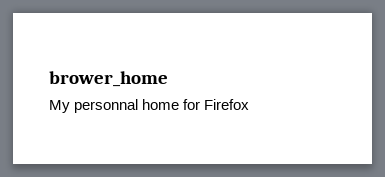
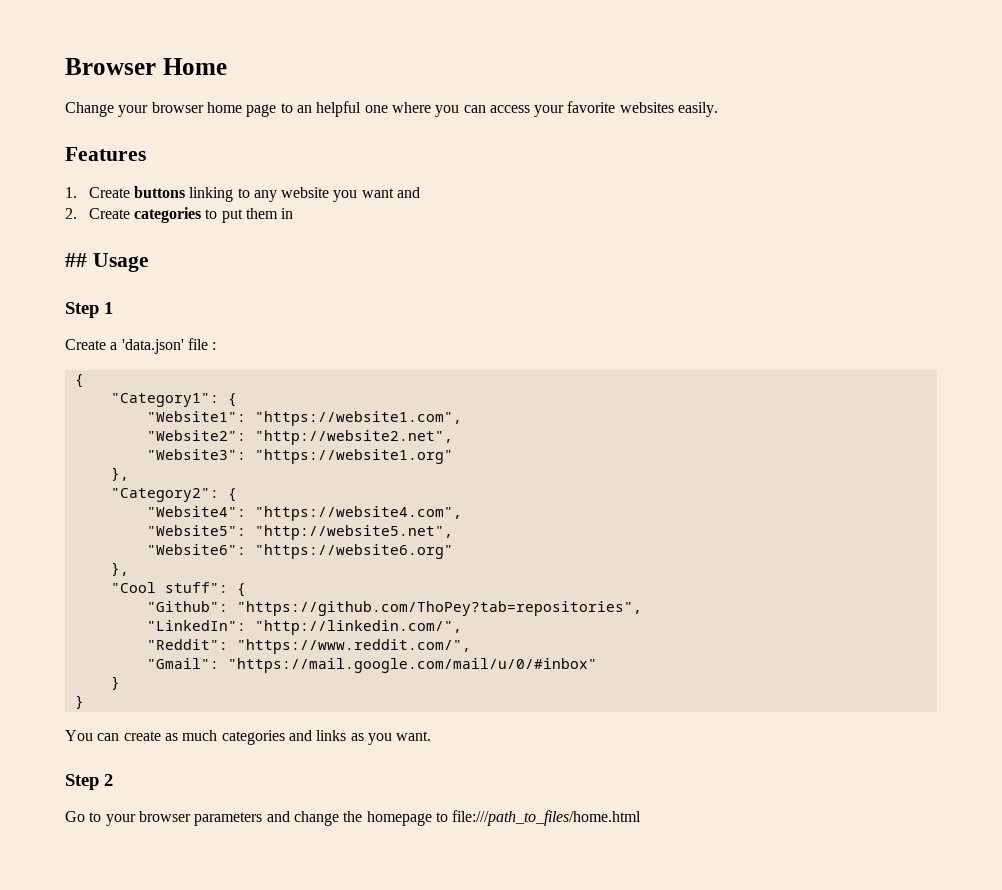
- brower_home
- My personnal home for Firefox
+ Browser Home
+ Change your browser home page to an helpful one where you can access your favorite websites easily.
+ Features
+ 1. Create buttons linking to any website you want and
+ 2. Create categories to put them in
+ ## Usage
+ Step 1
+ Create a 'data.json' file :
+ {
+ "Category1": {
+ "Website1": "https://website1.com",
+ "Website2": "http://website2.net",
+ "Website3": "https://website1.org"
+ },
+ "Category2": {
+ "Website4": "https://website4.com",
+ "Website5": "http://website5.net",
+ "Website6": "https://website6.org"
+ },
+ "Cool stuff": {
+ "Github": "https://github.com/ThoPey?tab=repositories",
+ "LinkedIn": "http://linkedin.com/",
+ "Reddit": "https://www.reddit.com/",
+ "Gmail": "https://mail.google.com/mail/u/0/#inbox"
+ }
+ }
+ You can create as much categories and links as you want.
+ Step 2
+ Go to your browser parameters and change the homepage to file:///path_to_files/home.html

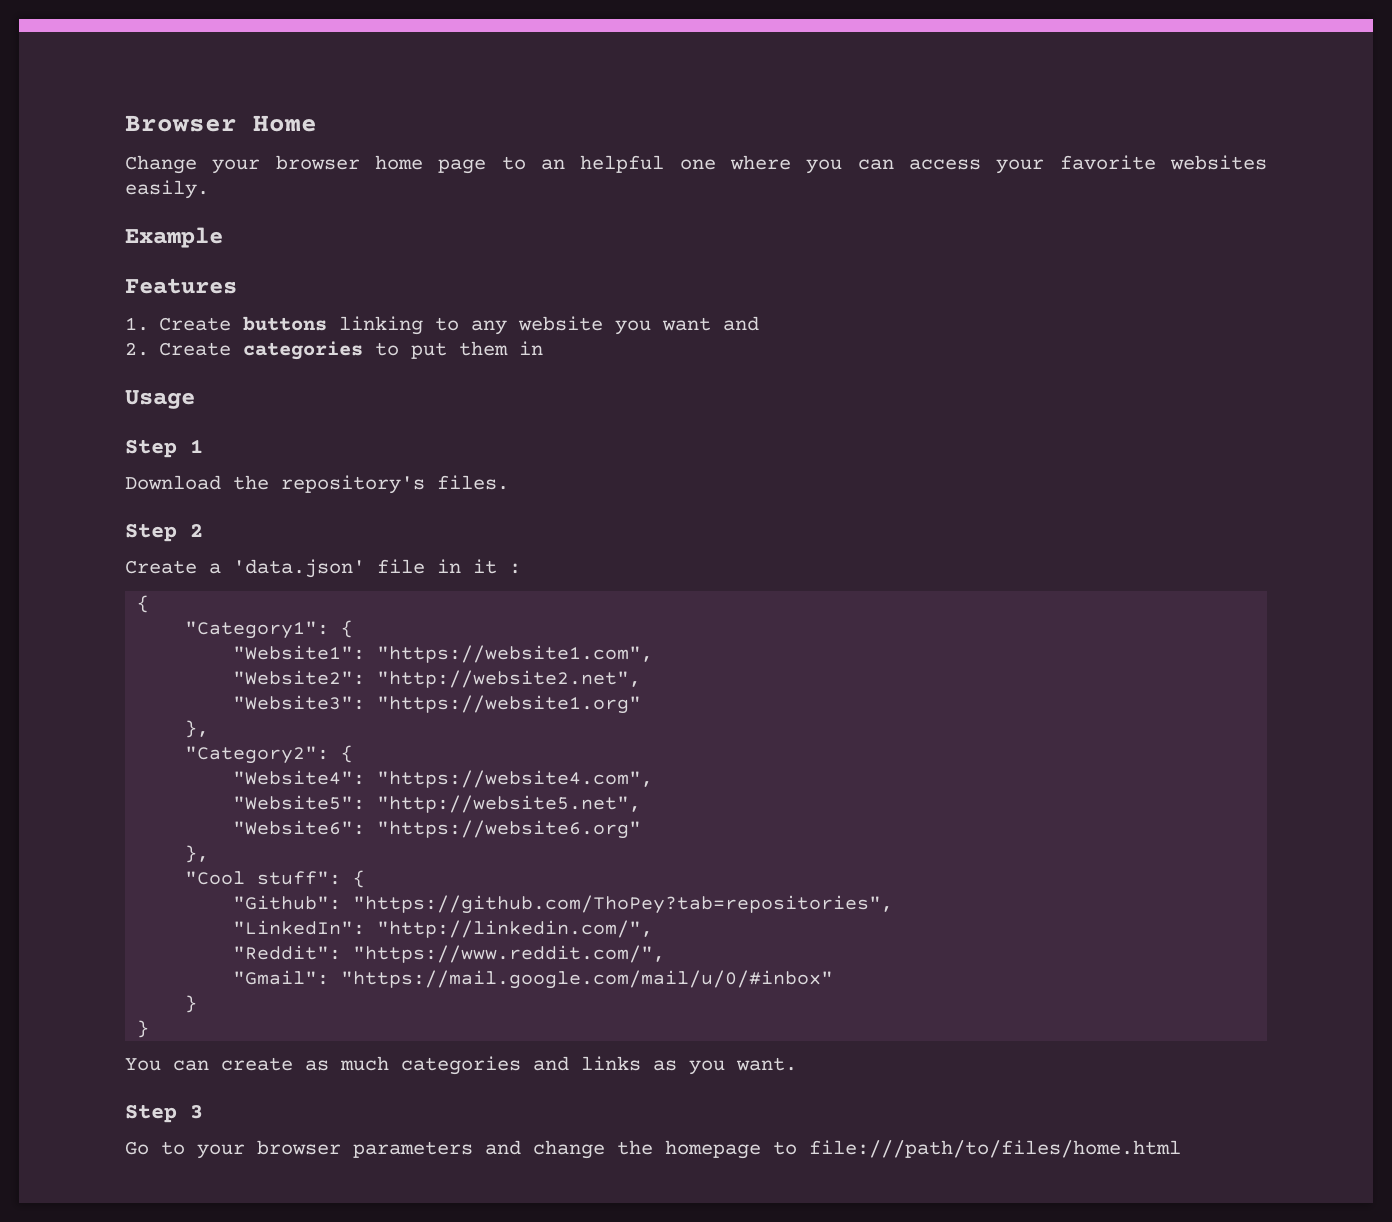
+ Example
- ## Usage
+ Usage
+ Download the repository's files.
+ Step 2
- Create a 'data.json' file :
+ Create a 'data.json' file in it :
- Step 2
+ Step 3
- Go to your browser parameters and change the homepage to file:///path_to_files/home.html
+ Go to your browser parameters and change the homepage to file:///path/to/files/home.html

